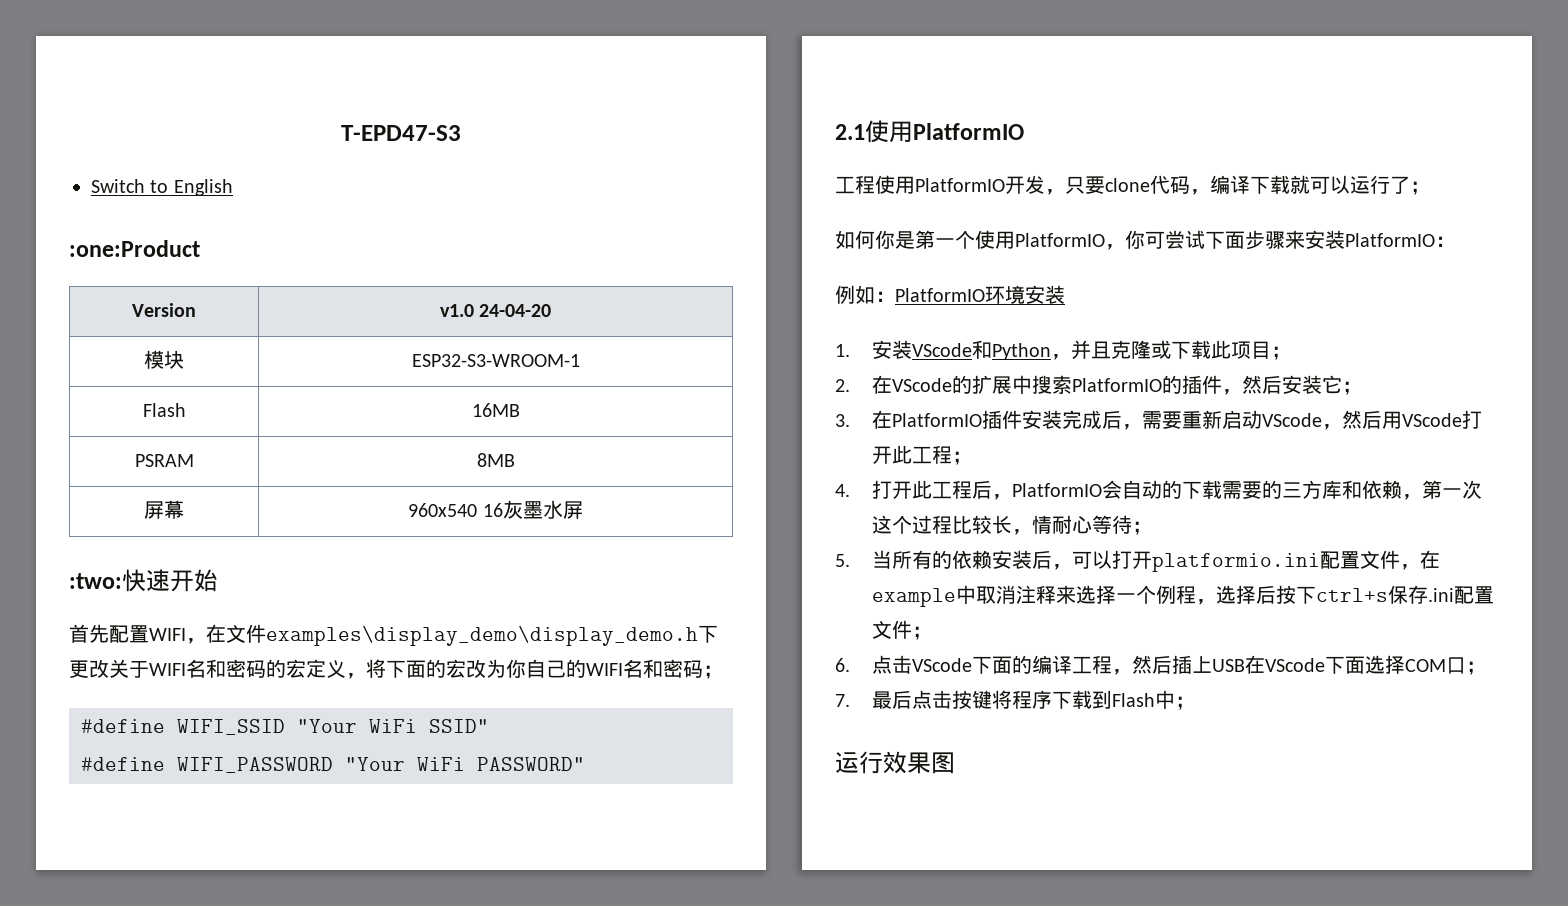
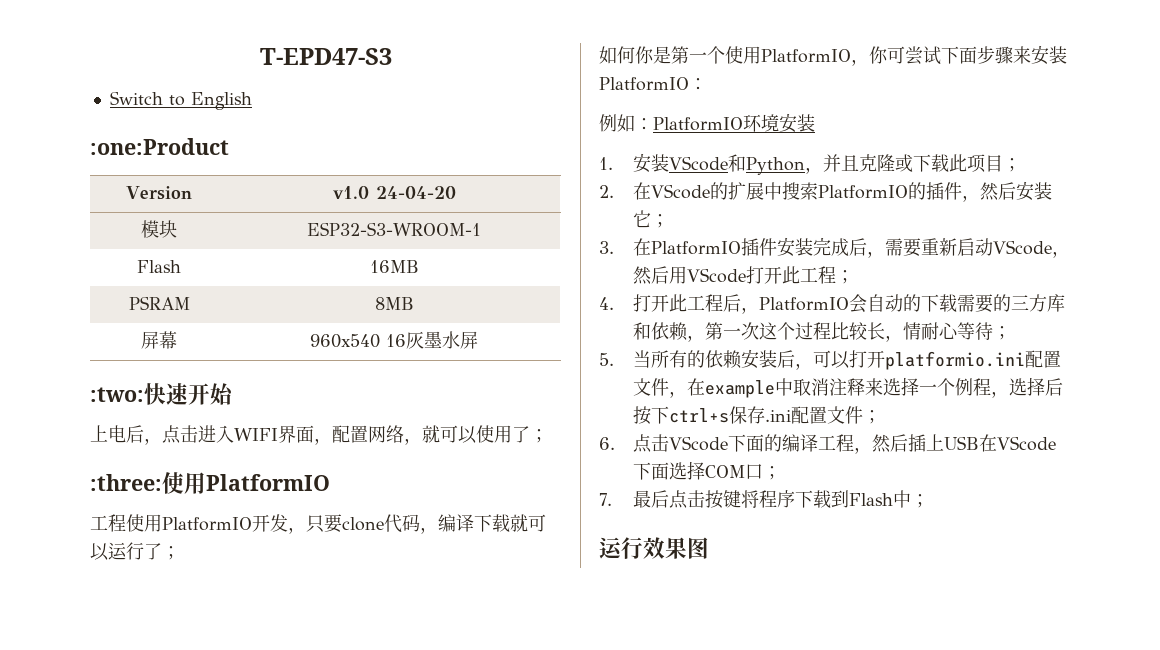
- 首先配置WIFI，在文件examples\display_demo\display_demo.h下更改关于WIFI名和密码的宏定义，将下面的宏改为你自己的WIFI名和密码；
- #define WIFI_SSID "Your WiFi SSID"
- #define WIFI_PASSWORD "Your WiFi PASSWORD"
- 2.1使用PlatformIO
+ 上电后，点击进入WIFI界面，配置网络，就可以使用了；
+ :three:使用PlatformIO

